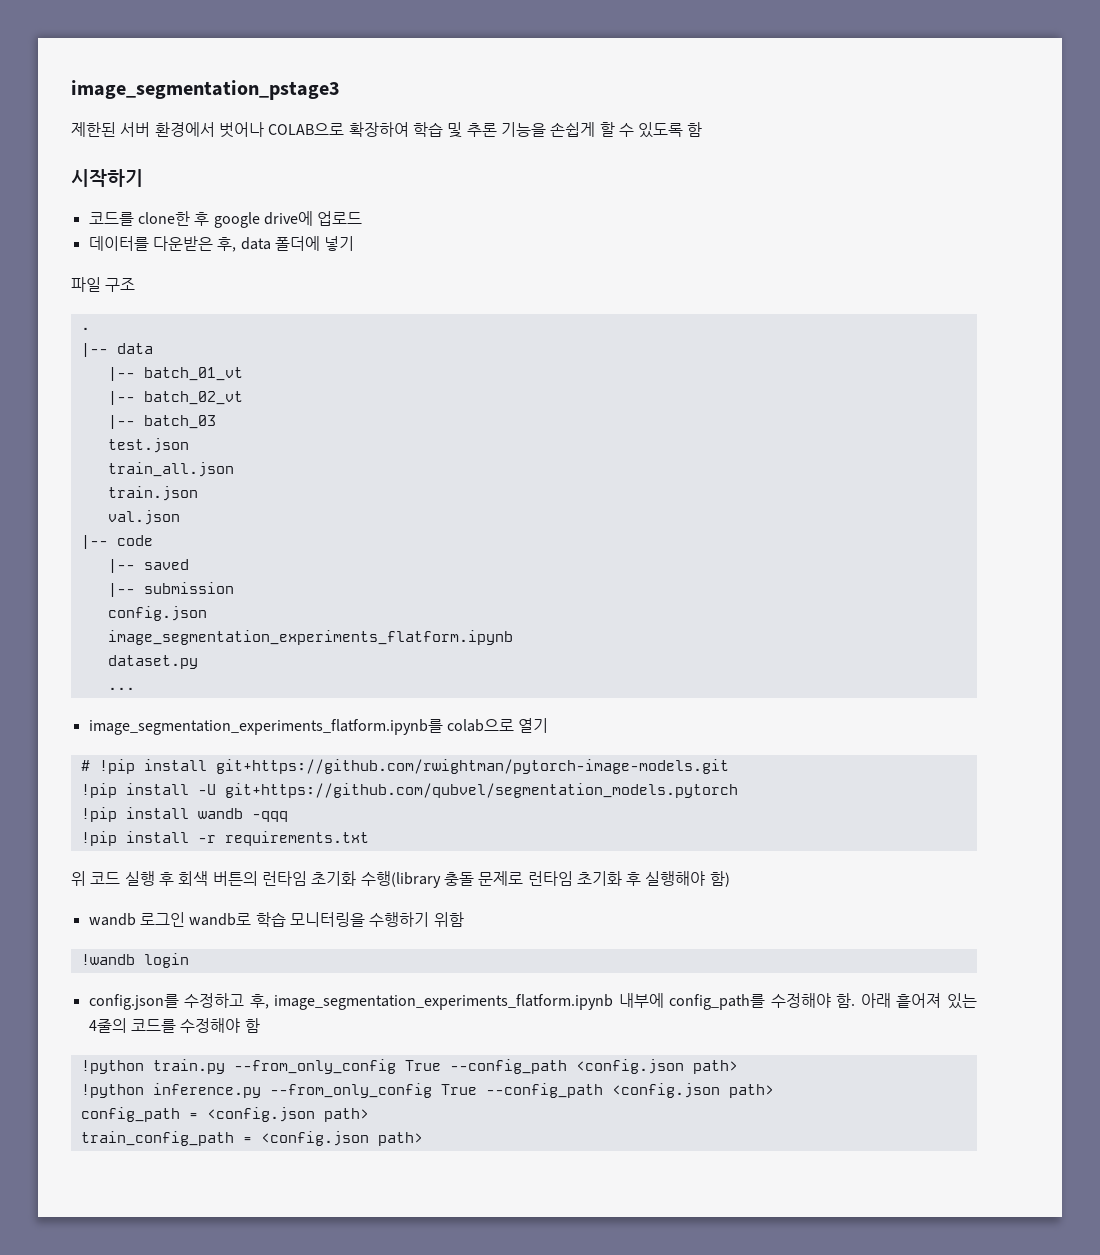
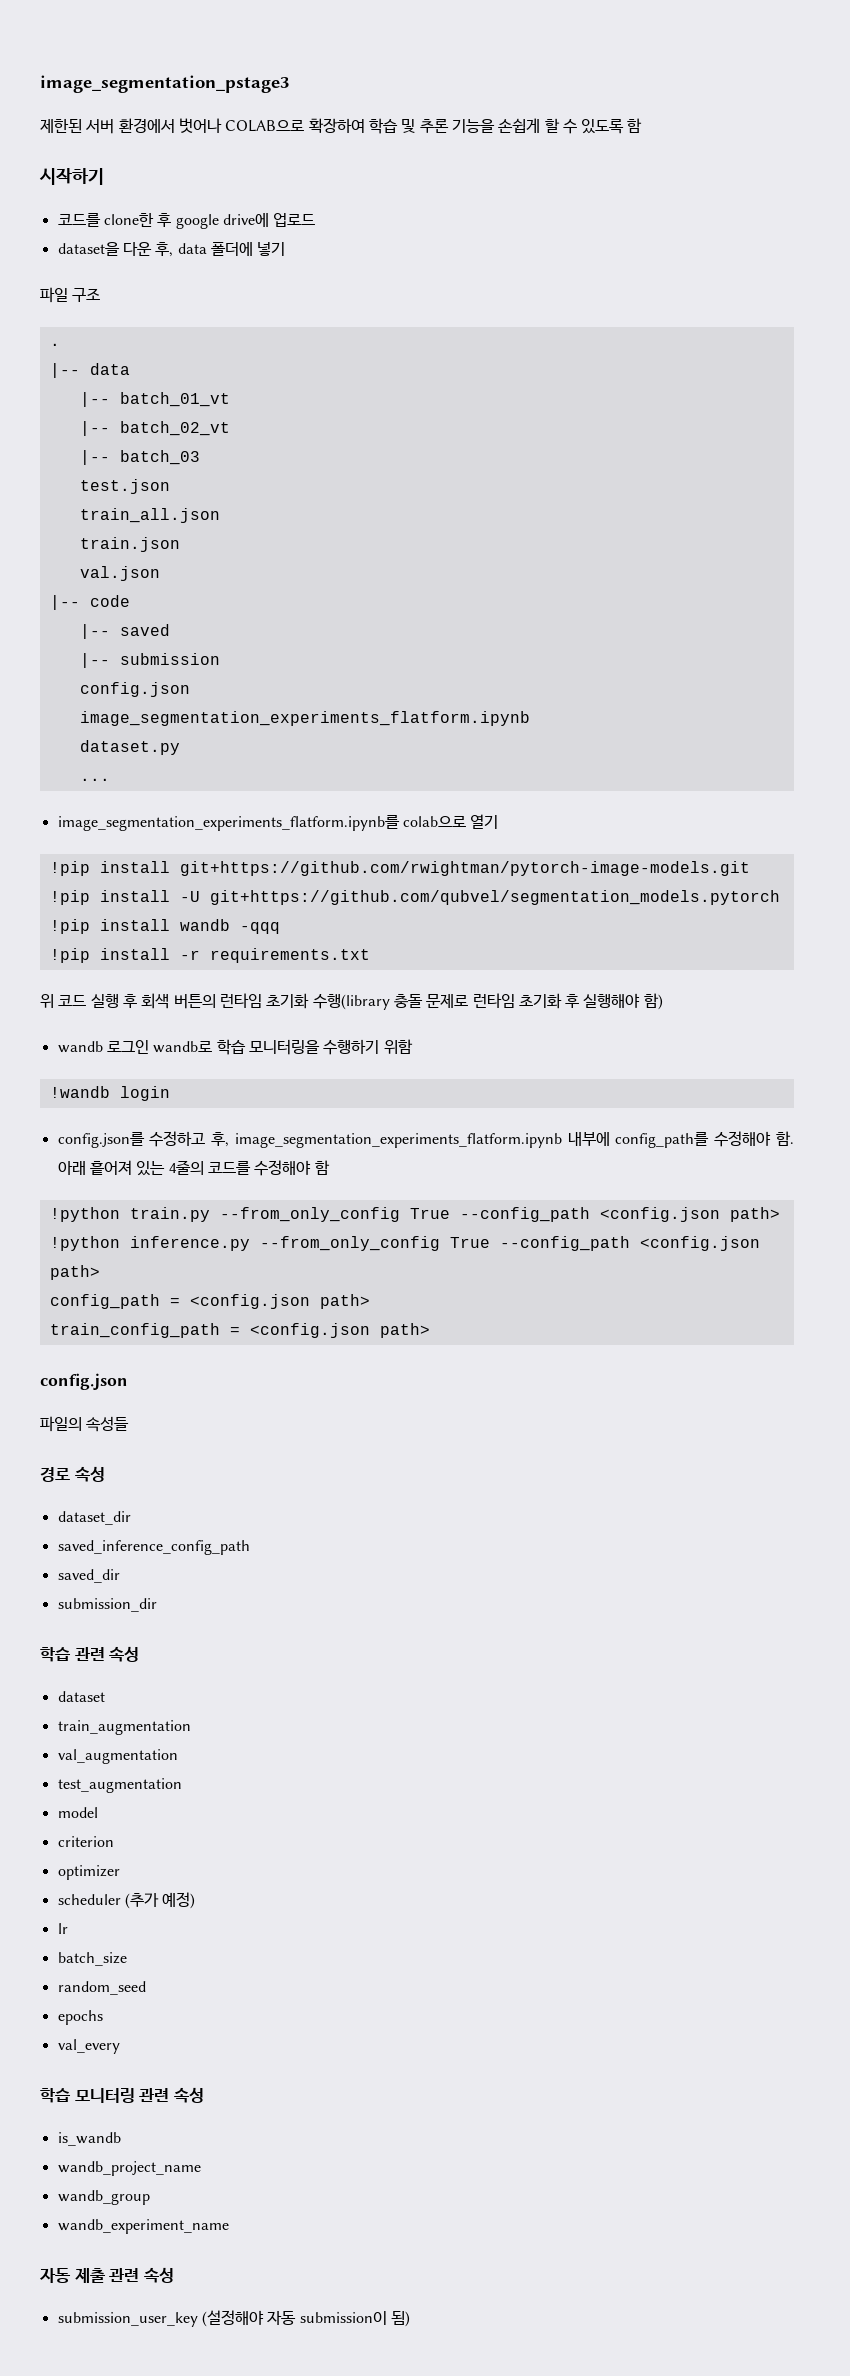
- 데이터를 다운받은 후, data 폴더에 넣기
+ dataset을 다운 후, data 폴더에 넣기
- # !pip install git+https://github.com/rwightman/pytorch-image-models.git
+ !pip install git+https://github.com/rwightman/pytorch-image-models.git
  train_config_path = <config.json path>
+ config.json
+ 파일의 속성들
+ 경로 속성
+ dataset_dir
+ saved_inference_config_path
+ saved_dir
+ submission_dir
+ 학습 관련 속성
+ dataset
+ train_augmentation
+ val_augmentation
+ test_augmentation
+ model
+ criterion
+ optimizer
+ scheduler (추가 예정)
+ lr
+ batch_size
+ random_seed
+ epochs
+ val_every
+ 학습 모니터링 관련 속성
+ is_wandb
+ wandb_project_name
+ wandb_group
+ wandb_experiment_name
+ 자동 제출 관련 속성
+ submission_user_key (설정해야 자동 submission이 됨)

